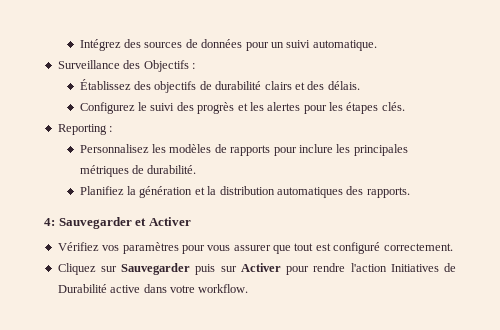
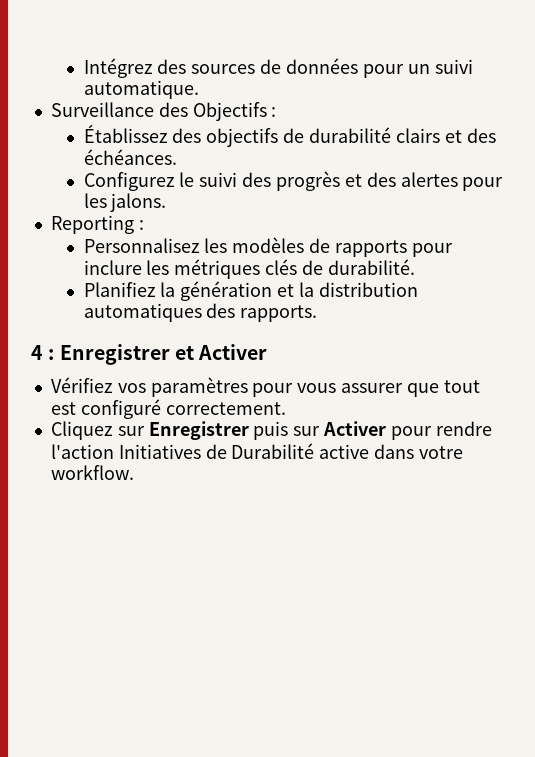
- Établissez des objectifs de durabilité clairs et des délais.
+ Établissez des objectifs de durabilité clairs et des échéances.
- Configurez le suivi des progrès et les alertes pour les étapes clés.
+ Configurez le suivi des progrès et des alertes pour les jalons.
- Personnalisez les modèles de rapports pour inclure les principales métriques de durabilité.
+ Personnalisez les modèles de rapports pour inclure les métriques clés de durabilité.
- 4: Sauvegarder et Activer
+ 4 : Enregistrer et Activer
- Cliquez sur Sauvegarder puis sur Activer pour rendre l'action Initiatives de Durabilité active dans votre workflow.
+ Cliquez sur Enregistrer puis sur Activer pour rendre l'action Initiatives de Durabilité active dans votre workflow.

